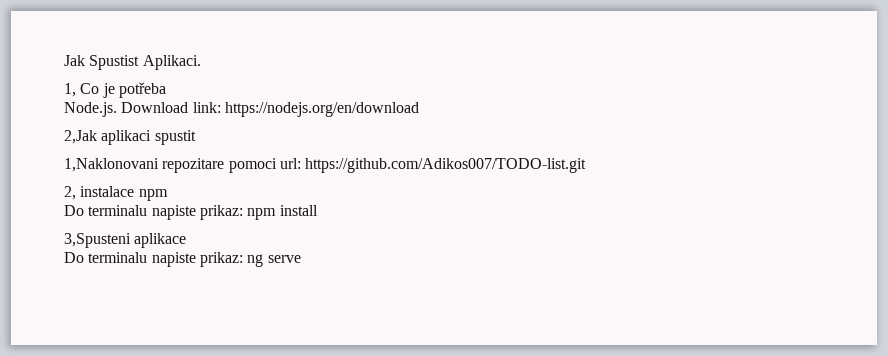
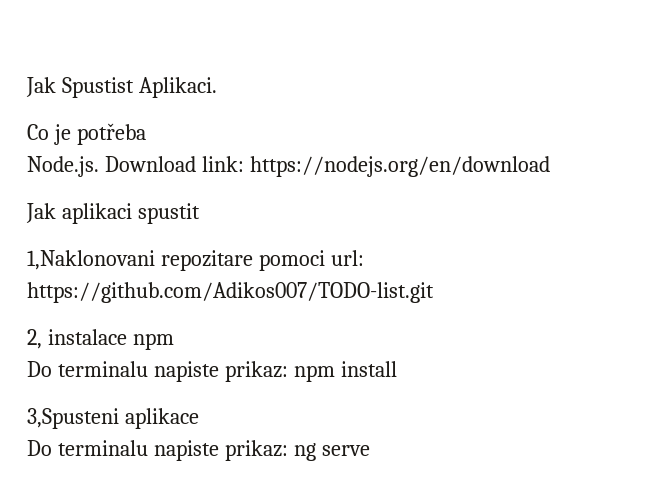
- 1, Co je potřeba
+ Co je potřeba
- 2,Jak aplikaci spustit
+ Jak aplikaci spustit

